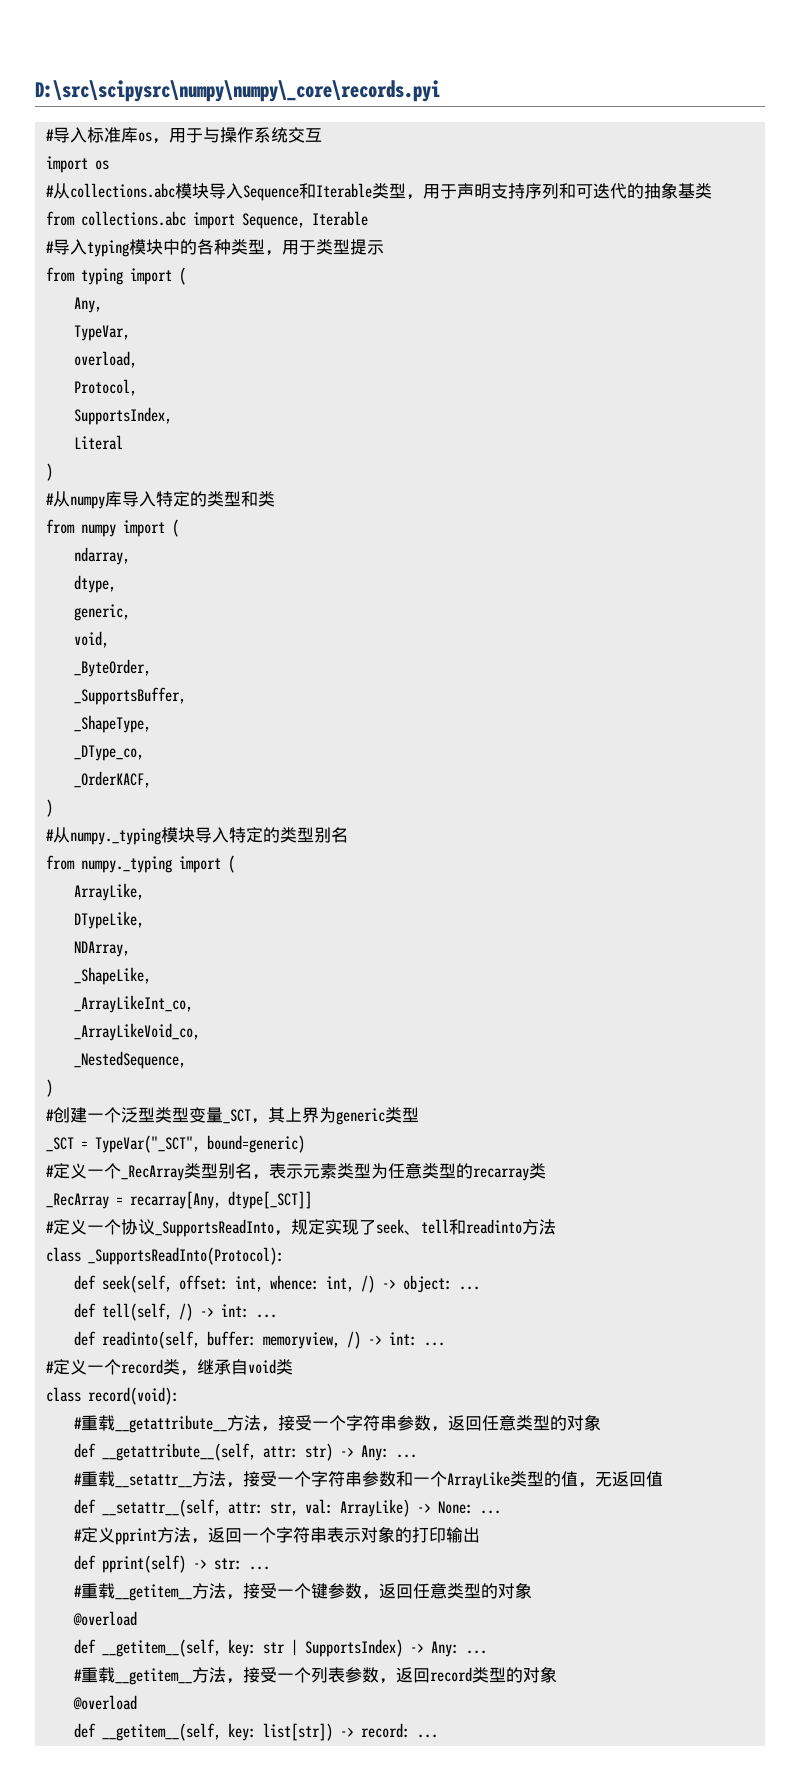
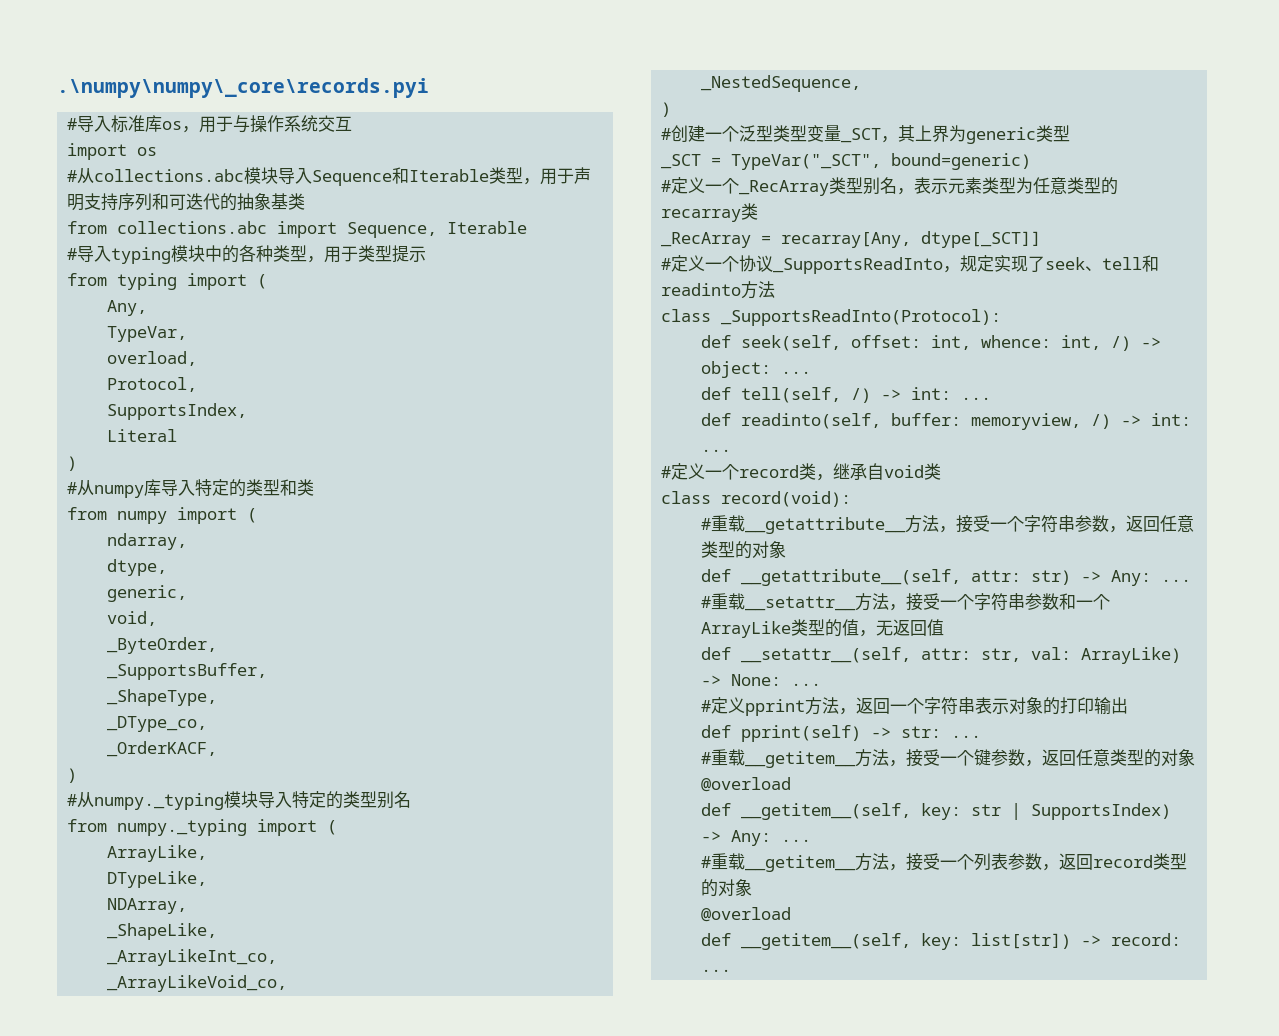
- D:\src\scipysrc\numpy\numpy\_core\records.pyi
+ .\numpy\numpy\_core\records.pyi

